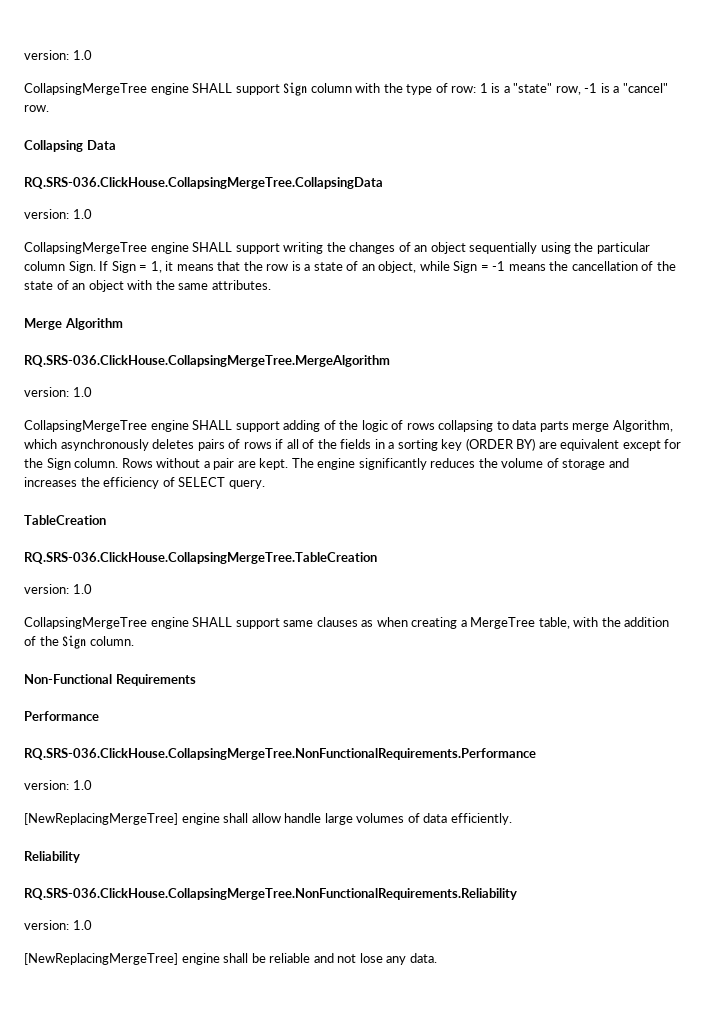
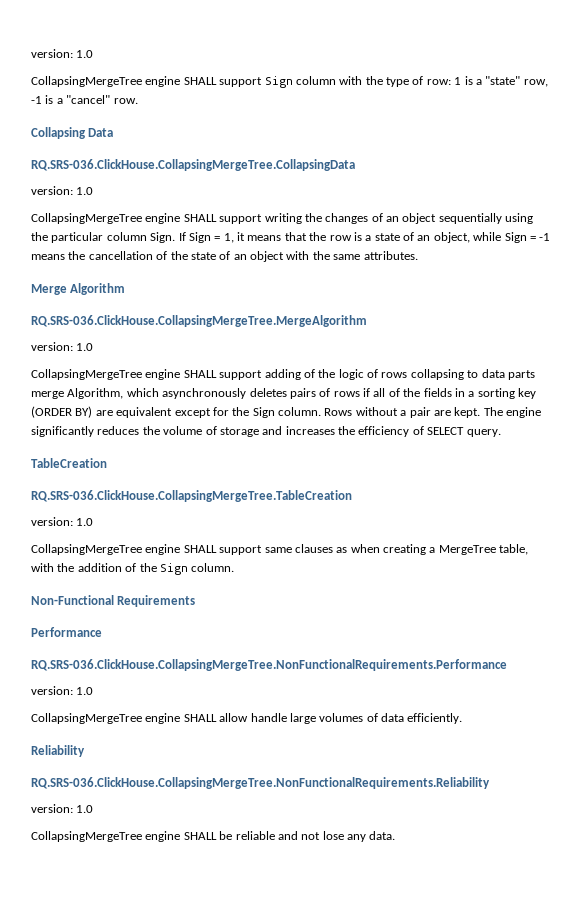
- [NewReplacingMergeTree] engine shall allow handle large volumes of data efficiently.
+ CollapsingMergeTree engine SHALL allow handle large volumes of data efficiently.
- [NewReplacingMergeTree] engine shall be reliable and not lose any data.
+ CollapsingMergeTree engine SHALL be reliable and not lose any data.

